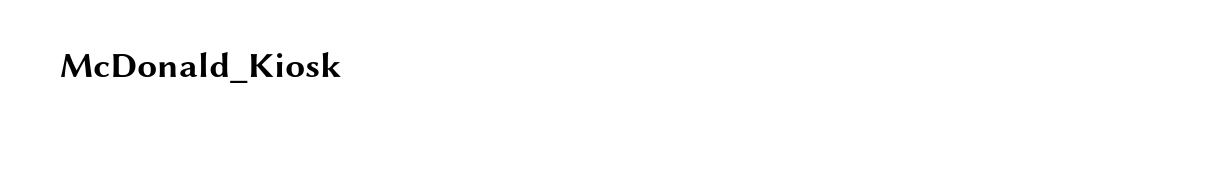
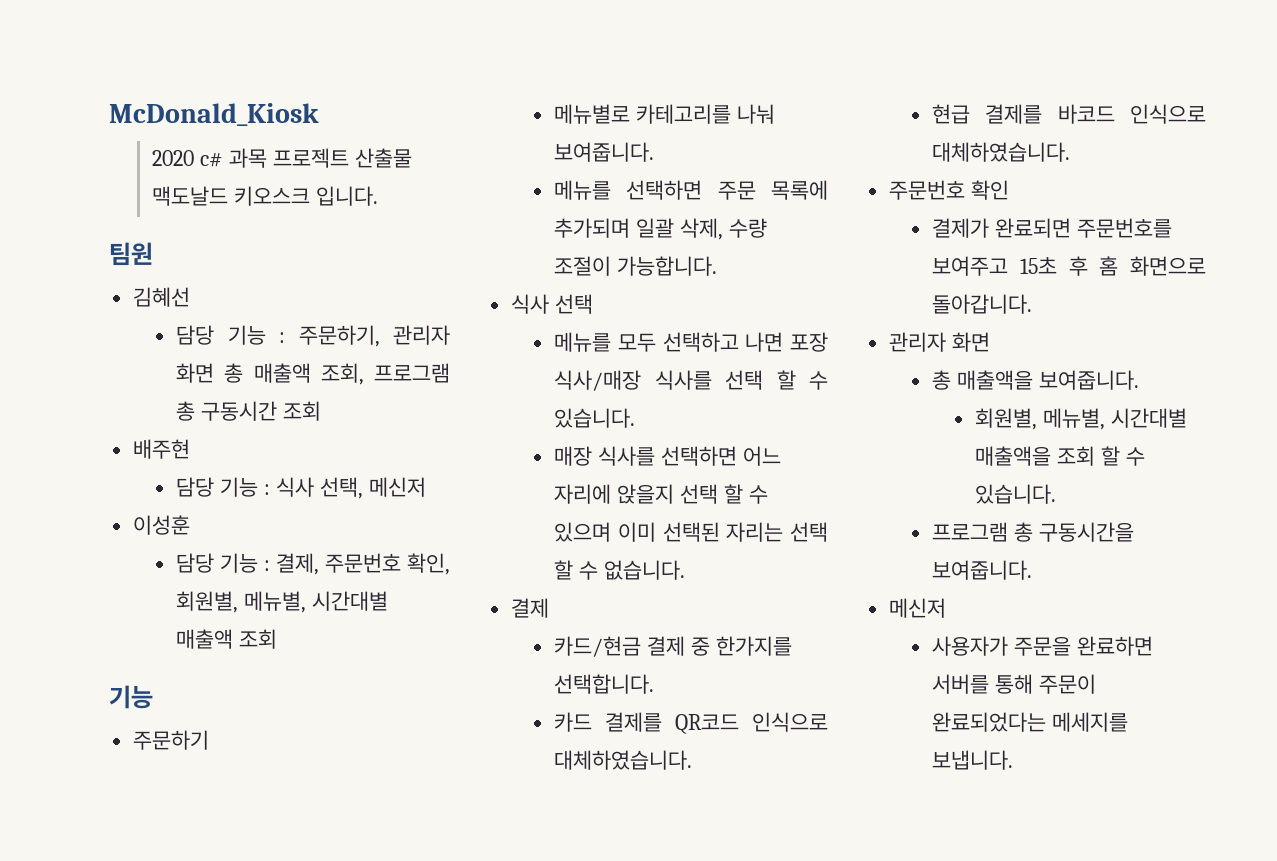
+ 2020 c# 과목 프로젝트 산출물 맥도날드 키오스크 입니다.
+ 팀원
+ 김혜선
+ 담당 기능 : 주문하기, 관리자 화면 총 매출액 조회, 프로그램 총 구동시간 조회
+ 배주현
+ 담당 기능 : 식사 선택, 메신저
+ 이성훈
+ 담당 기능 : 결제, 주문번호 확인, 회원별, 메뉴별, 시간대별 매출액 조회
+ 기능
+ 주문하기
+ 메뉴별로 카테고리를 나눠 보여줍니다.
+ 메뉴를 선택하면 주문 목록에 추가되며 일괄 삭제, 수량 조절이 가능합니다.
+ 식사 선택
+ 메뉴를 모두 선택하고 나면 포장 식사/매장 식사를 선택 할 수 있습니다.
+ 매장 식사를 선택하면 어느 자리에 앉을지 선택 할 수 있으며 이미 선택된 자리는 선택 할 수 없습니다.
+ 결제
+ 카드/현금 결제 중 한가지를 선택합니다.
+ 카드 결제를 QR코드 인식으로 대체하였습니다.
+ 현급 결제를 바코드 인식으로 대체하였습니다.
+ 주문번호 확인
+ 결제가 완료되면 주문번호를 보여주고 15초 후 홈 화면으로 돌아갑니다.
+ 관리자 화면
+ 총 매출액을 보여줍니다.
+ 회원별, 메뉴별, 시간대별 매출액을 조회 할 수 있습니다.
+ 프로그램 총 구동시간을 보여줍니다.
+ 메신저
+ 사용자가 주문을 완료하면 서버를 통해 주문이 완료되었다는 메세지를 보냅니다.

